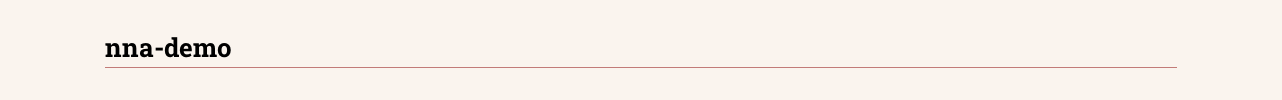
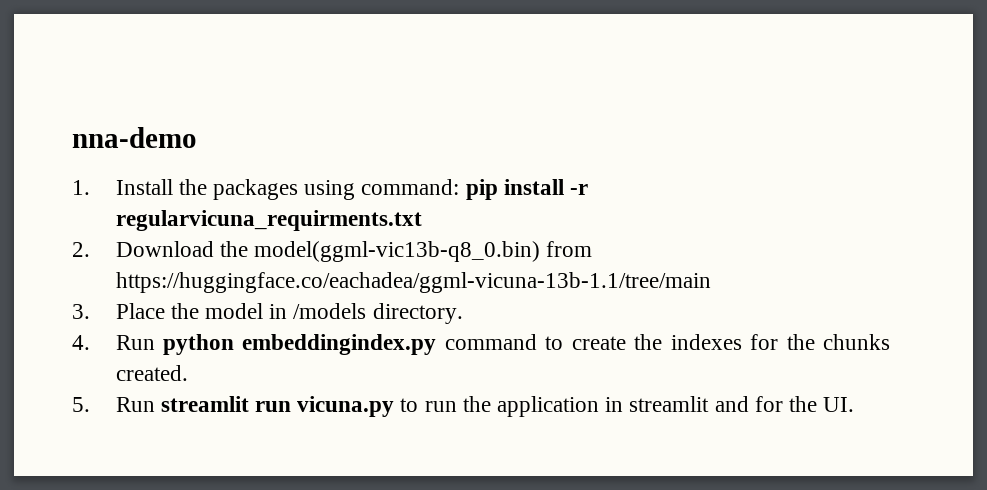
+ 1. Install the packages using command: pip install -r regularvicuna_requirments.txt
+ 2. Download the model(ggml-vic13b-q8_0.bin) from https://huggingface.co/eachadea/ggml-vicuna-13b-1.1/tree/main
+ 3. Place the model in /models directory.
+ 4. Run python embeddingindex.py command to create the indexes for the chunks created.
+ 5. Run streamlit run vicuna.py to run the application in streamlit and for the UI.

